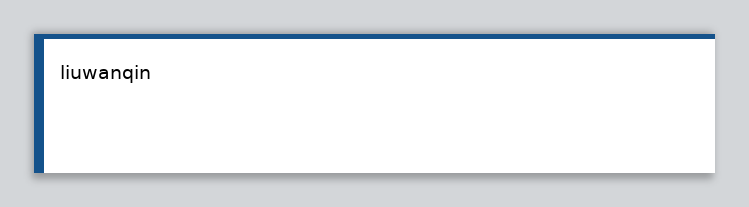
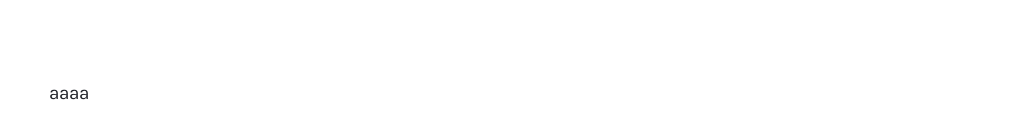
- liuwanqin
+ aaaa

